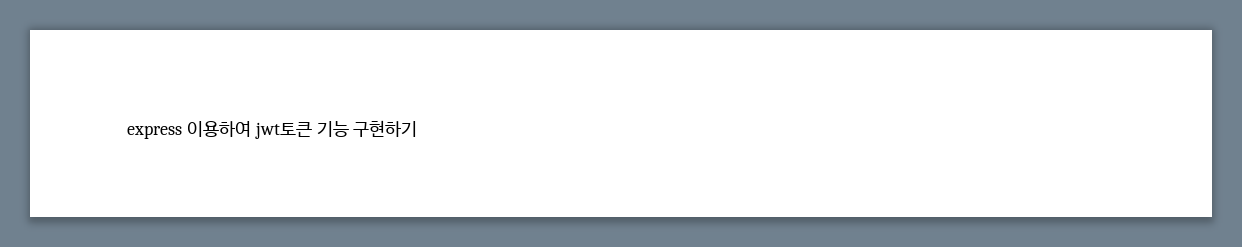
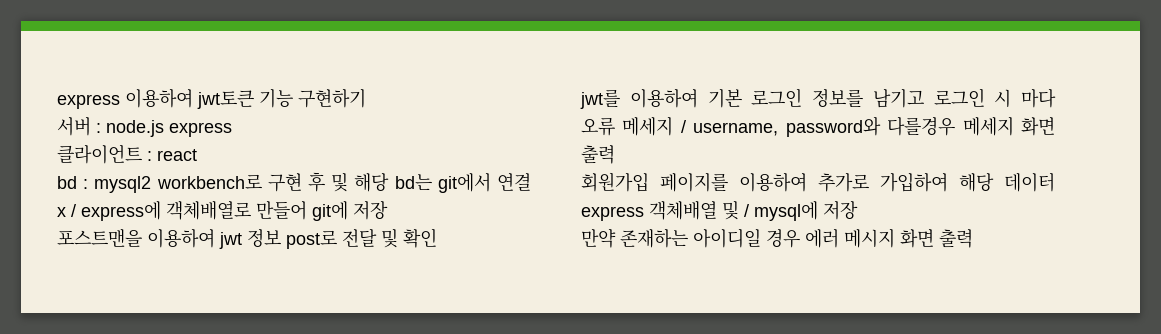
+ 서버 : node.js express
+ 클라이언트 : react
+ bd : mysql2 workbench로 구현 후 및 해당 bd는 git에서 연결 x / express에 객체배열로 만들어 git에 저장
+ 포스트맨을 이용하여 jwt 정보 post로 전달 및 확인
+ jwt를 이용하여 기본 로그인 정보를 남기고 로그인 시 마다 오류 메세지 / username, password와 다를경우 메세지 화면 출력
+ 회원가입 페이지를 이용하여 추가로 가입하여 해당 데이터 express 객체배열 및 / mysql에 저장
+ 만약 존재하는 아이디일 경우 에러 메시지 화면 출력

